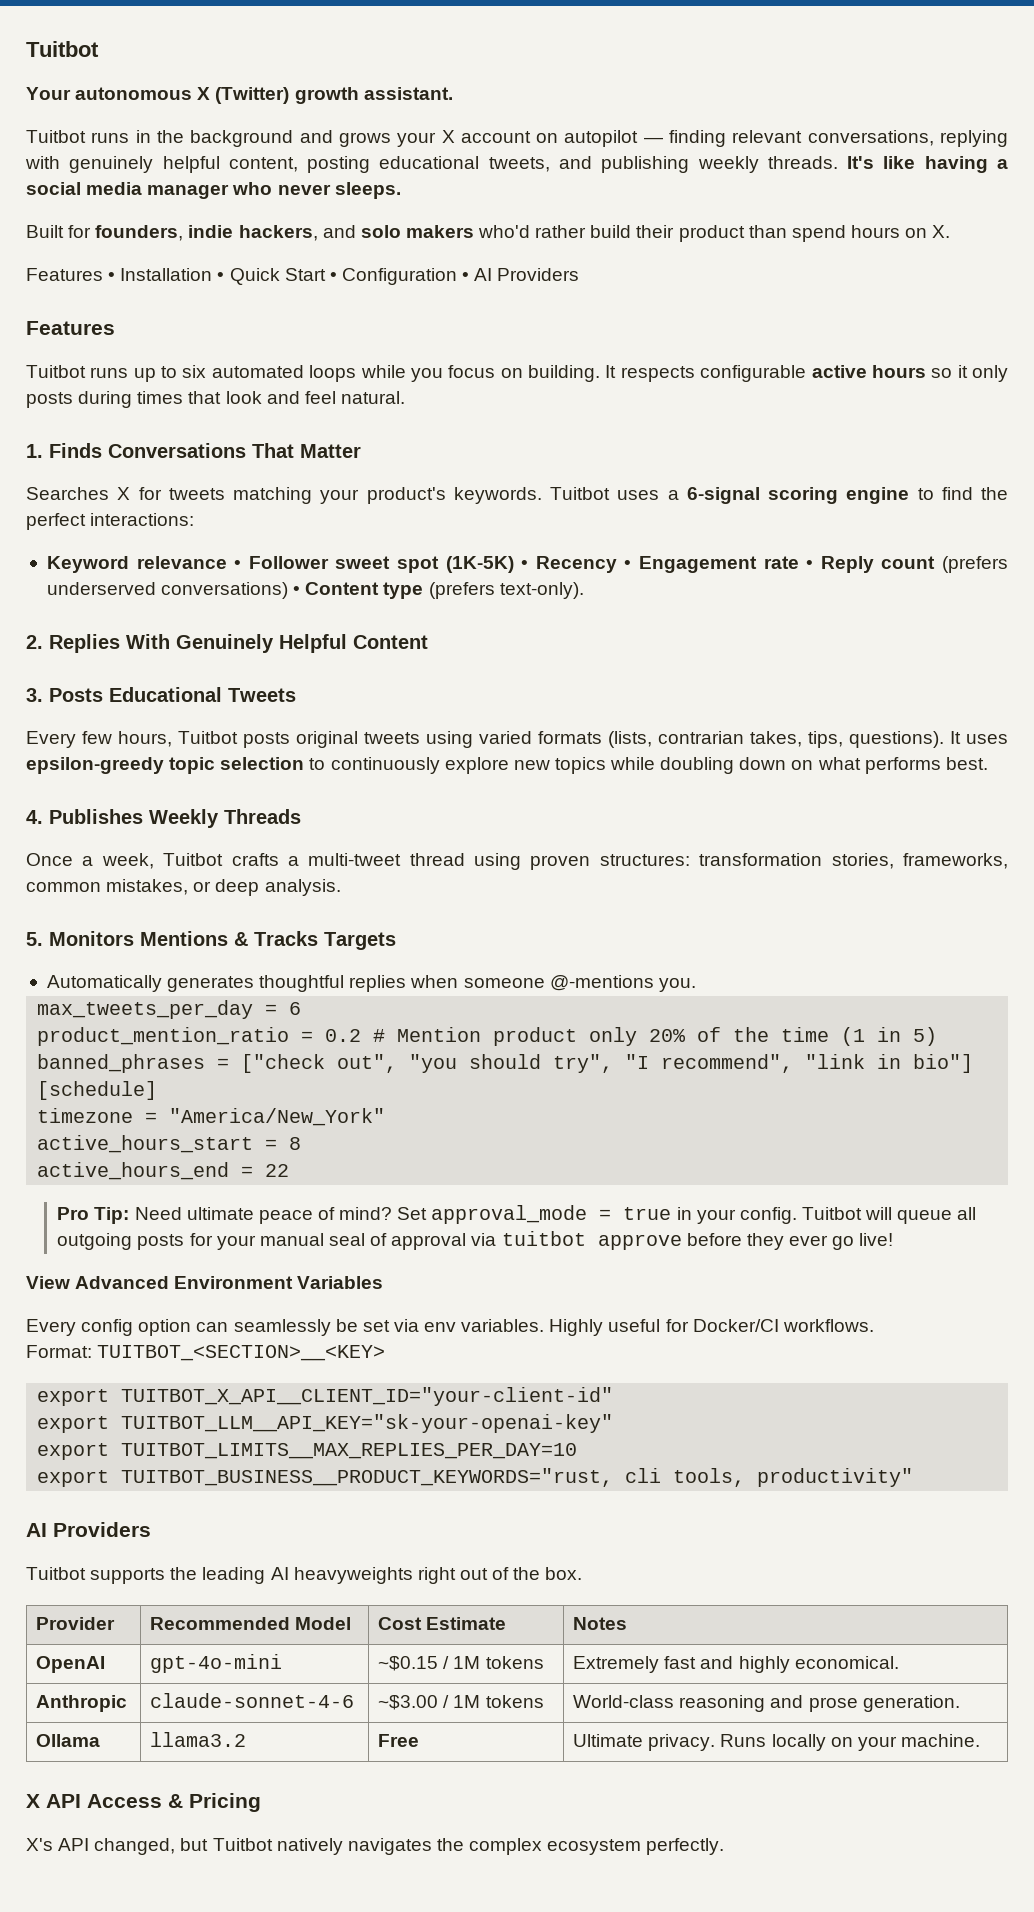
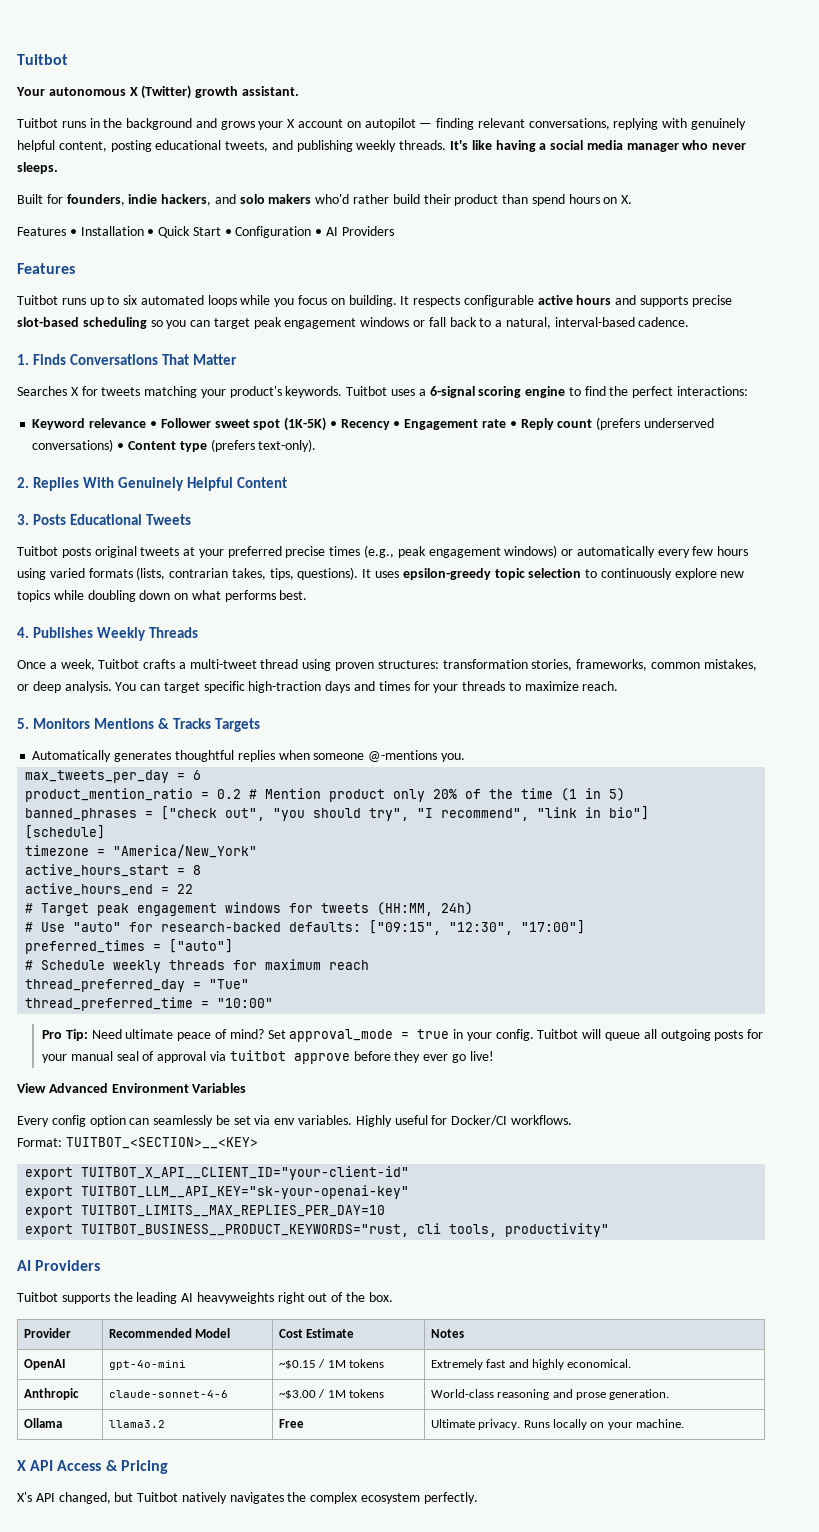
- It respects configurable active hours so it only posts during times that look and feel natural.
+ It respects configurable active hours and supports precise slot-based scheduling so you can target peak engagement windows or fall back to a natural, interval-based cadence.
- Every few hours, Tuitbot posts original tweets using varied formats (lists, contrarian takes, tips, questions).
+ Tuitbot posts original tweets at your preferred precise times (e.g., peak engagement windows) or automatically every few hours using varied formats (lists, contrarian takes, tips, questions).
+ You can target specific high-traction days and times for your threads to maximize reach.
+ # Target peak engagement windows for tweets (HH:MM, 24h)
+ # Use "auto" for research-backed defaults: ["09:15", "12:30", "17:00"]
+ preferred_times = ["auto"]
+ # Schedule weekly threads for maximum reach
+ thread_preferred_day = "Tue"
+ thread_preferred_time = "10:00"

